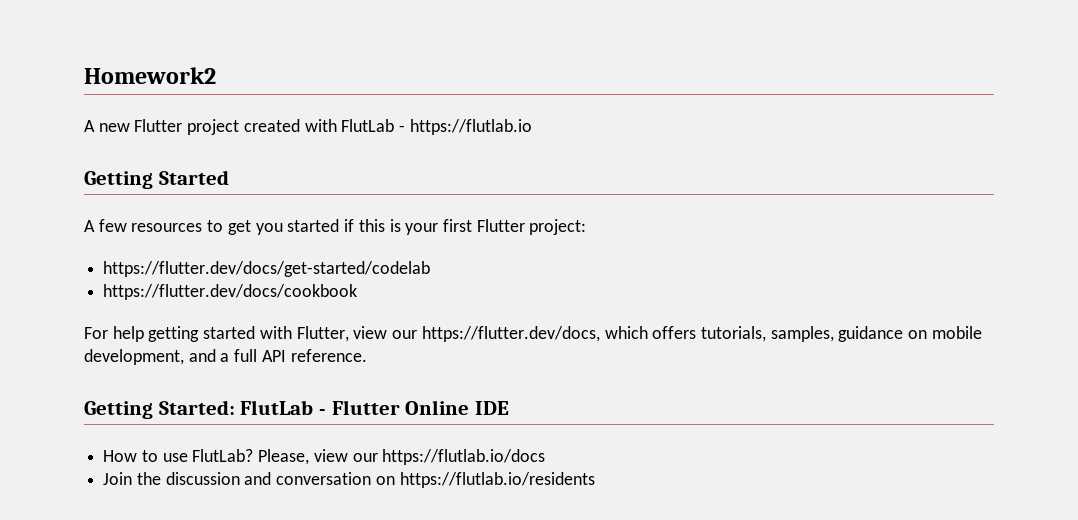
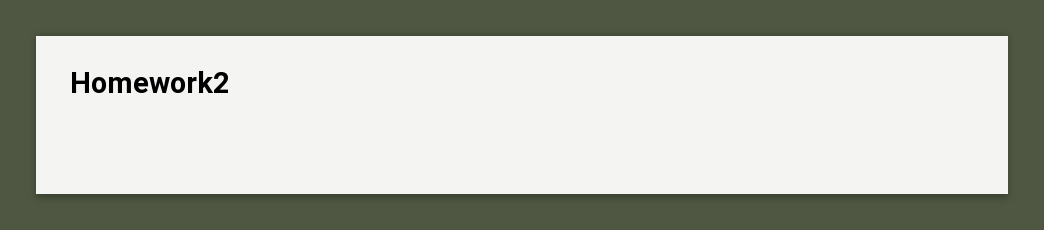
- A new Flutter project created with FlutLab - https://flutlab.io
- Getting Started
- A few resources to get you started if this is your first Flutter project:
- https://flutter.dev/docs/get-started/codelab
- https://flutter.dev/docs/cookbook
- For help getting started with Flutter, view our https://flutter.dev/docs, which offers tutorials, samples, guidance on mobile development, and a full API reference.
- Getting Started: FlutLab - Flutter Online IDE
- How to use FlutLab? Please, view our https://flutlab.io/docs
- Join the discussion and conversation on https://flutlab.io/residents

